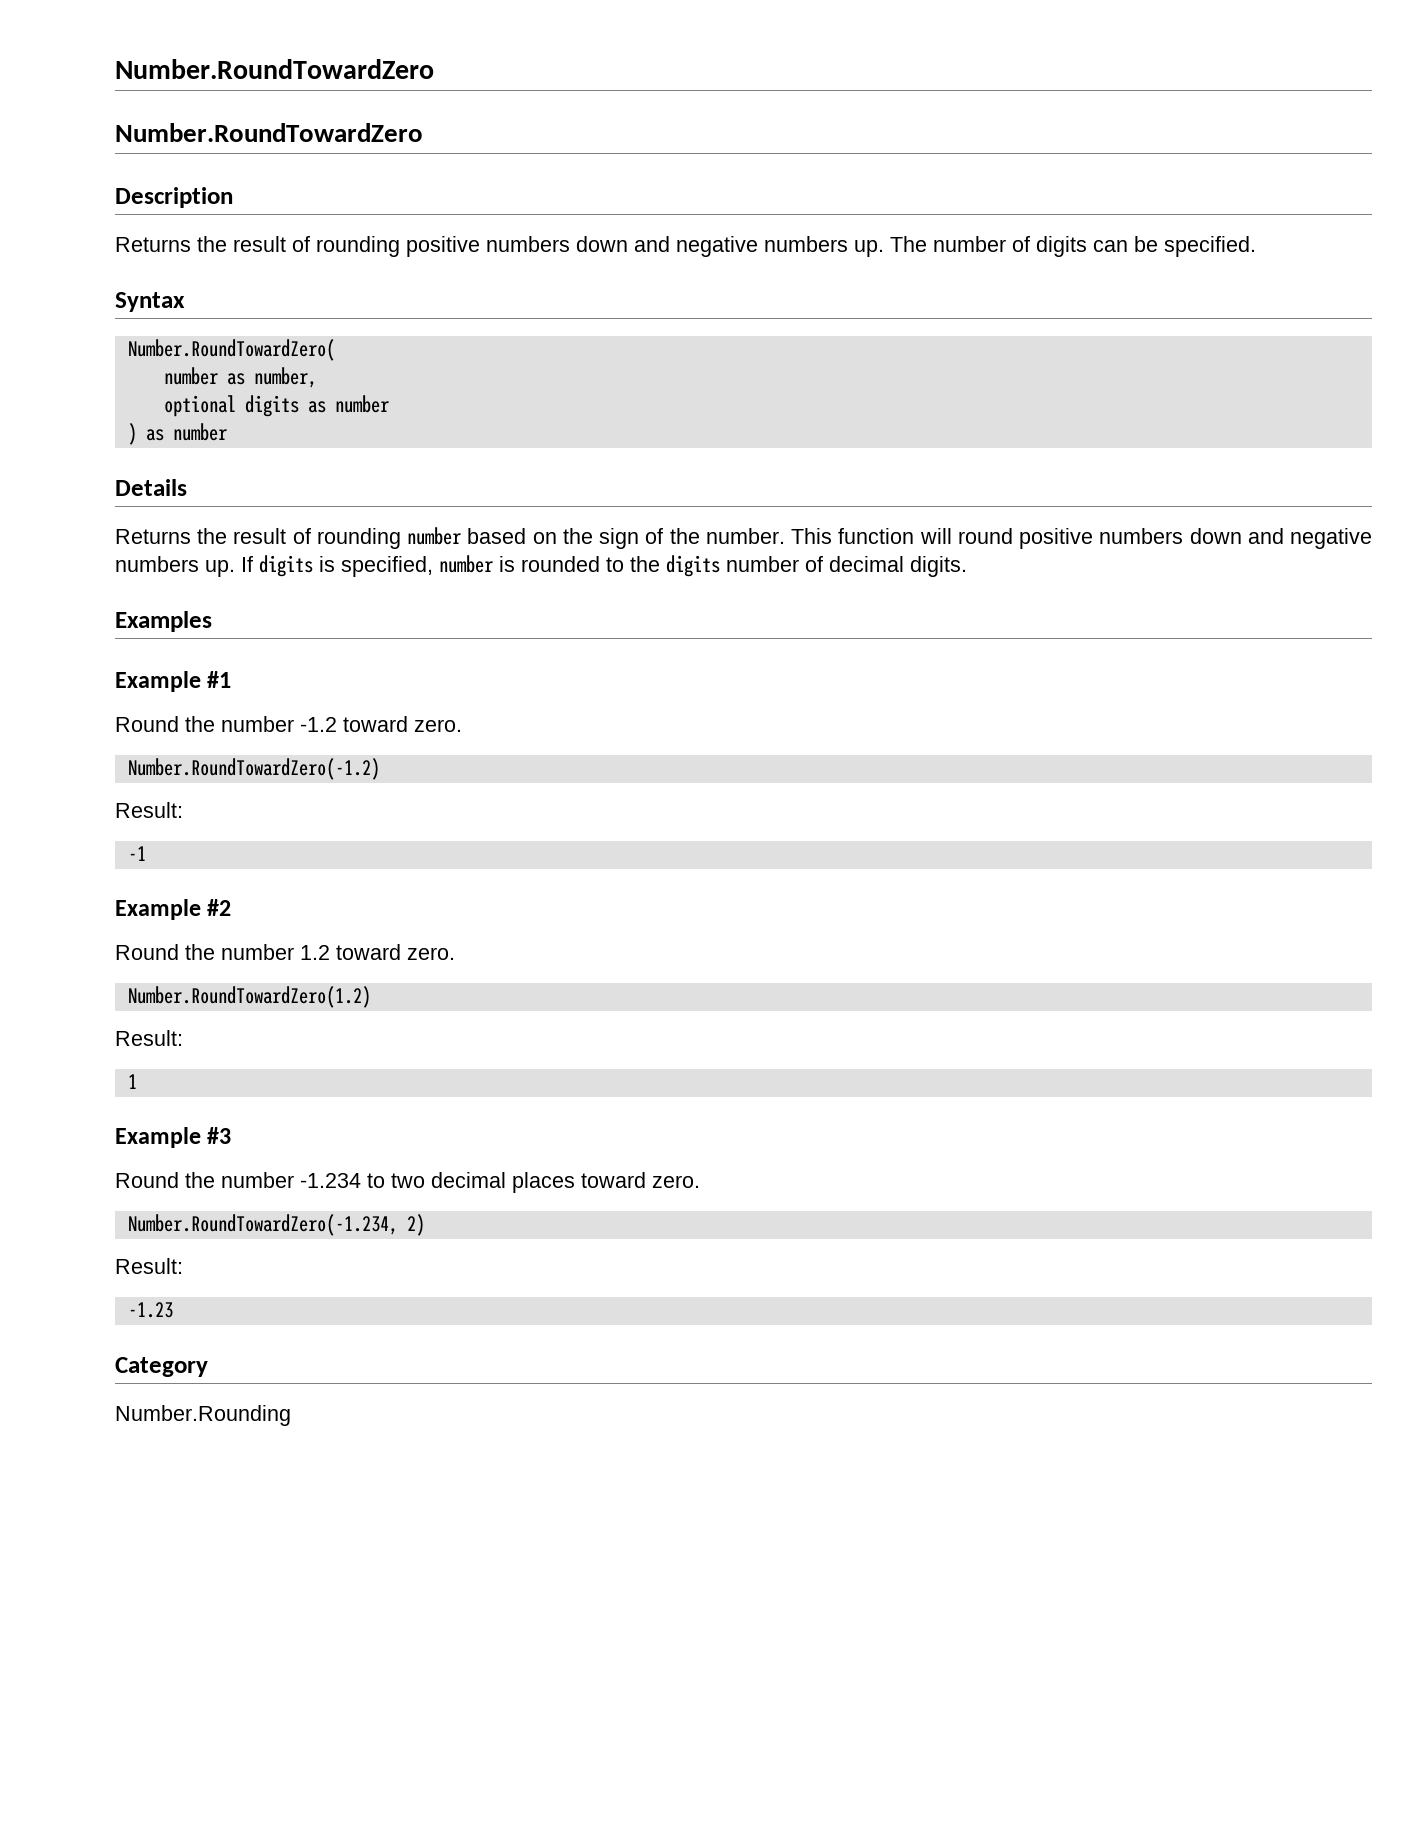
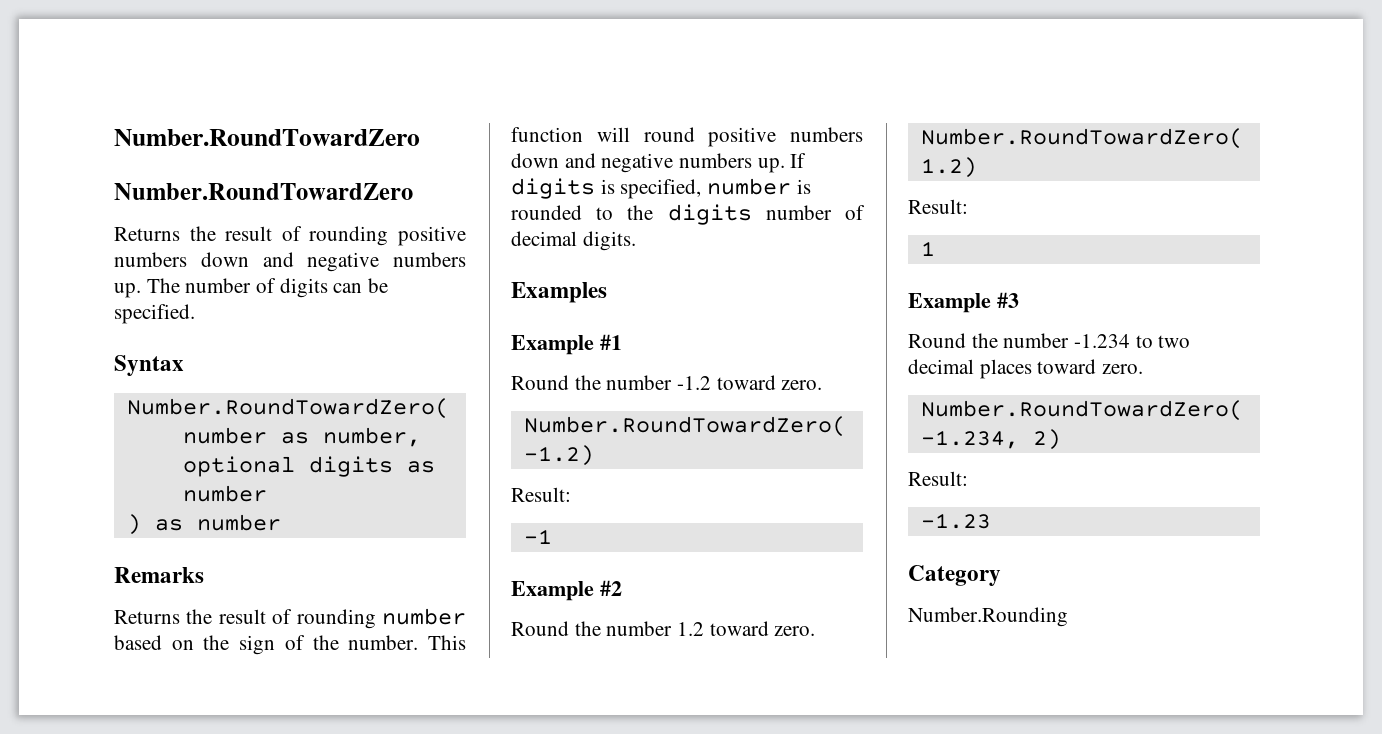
- Description
- Details
+ Remarks

